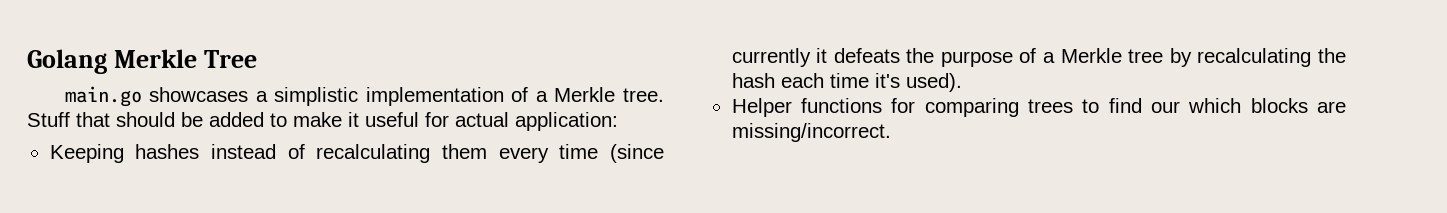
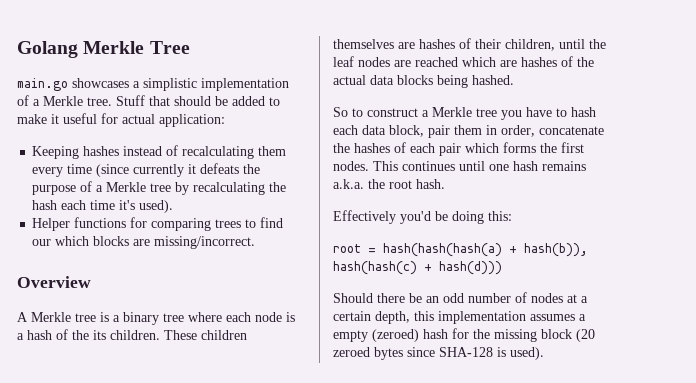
+ Overview
+ A Merkle tree is a binary tree where each node is a hash of the its children. These children themselves are hashes of their children, until the leaf nodes are reached which are hashes of the actual data blocks being hashed.
+ So to construct a Merkle tree you have to hash each data block, pair them in order, concatenate the hashes of each pair which forms the first nodes. This continues until one hash remains a.k.a. the root hash.
+ Effectively you'd be doing this:
+ root = hash(hash(hash(a) + hash(b)), hash(hash(c) + hash(d)))
+ Should there be an odd number of nodes at a certain depth, this implementation assumes a empty (zeroed) hash for the missing block (20 zeroed bytes since SHA-128 is used).

